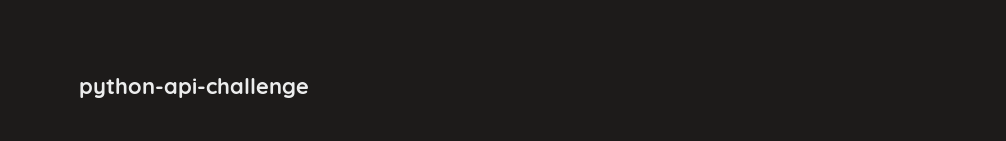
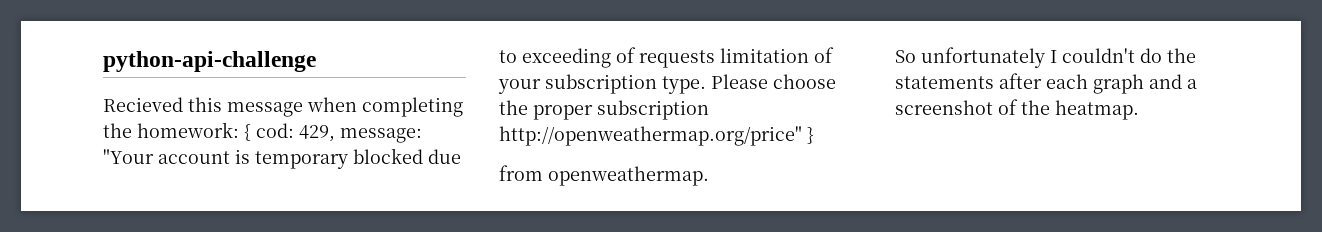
+ Recieved this message when completing the homework: { cod: 429, message: "Your account is temporary blocked due to exceeding of requests limitation of your subscription type. Please choose the proper subscription http://openweathermap.org/price" }
+ from openweathermap.
+ So unfortunately I couldn't do the statements after each graph and a screenshot of the heatmap.

